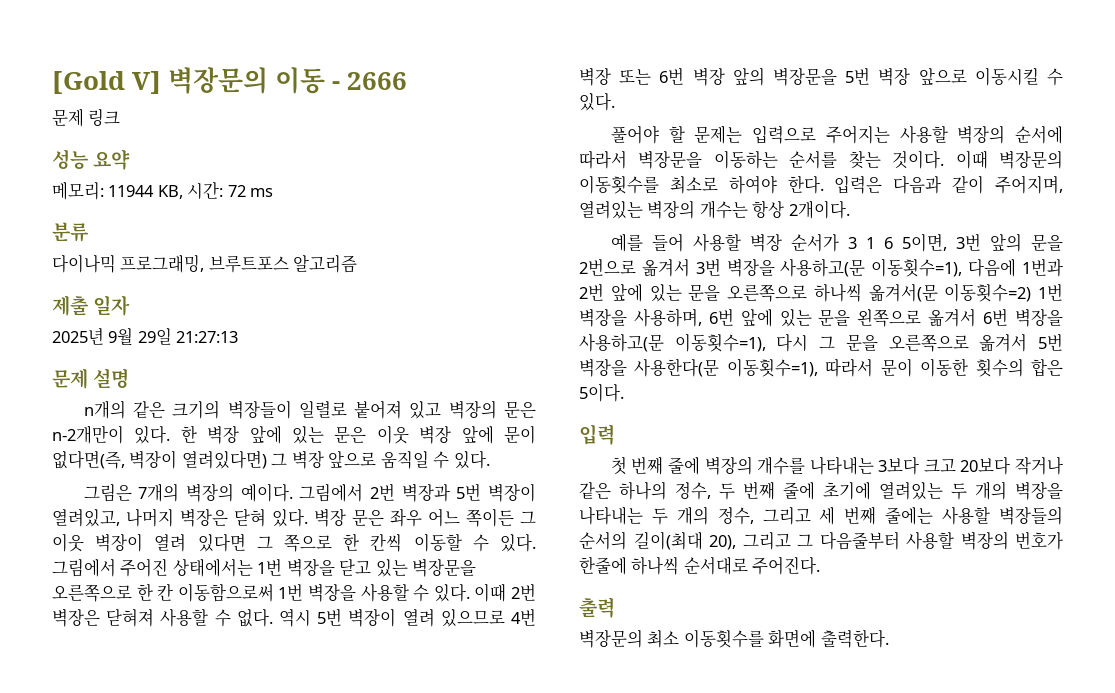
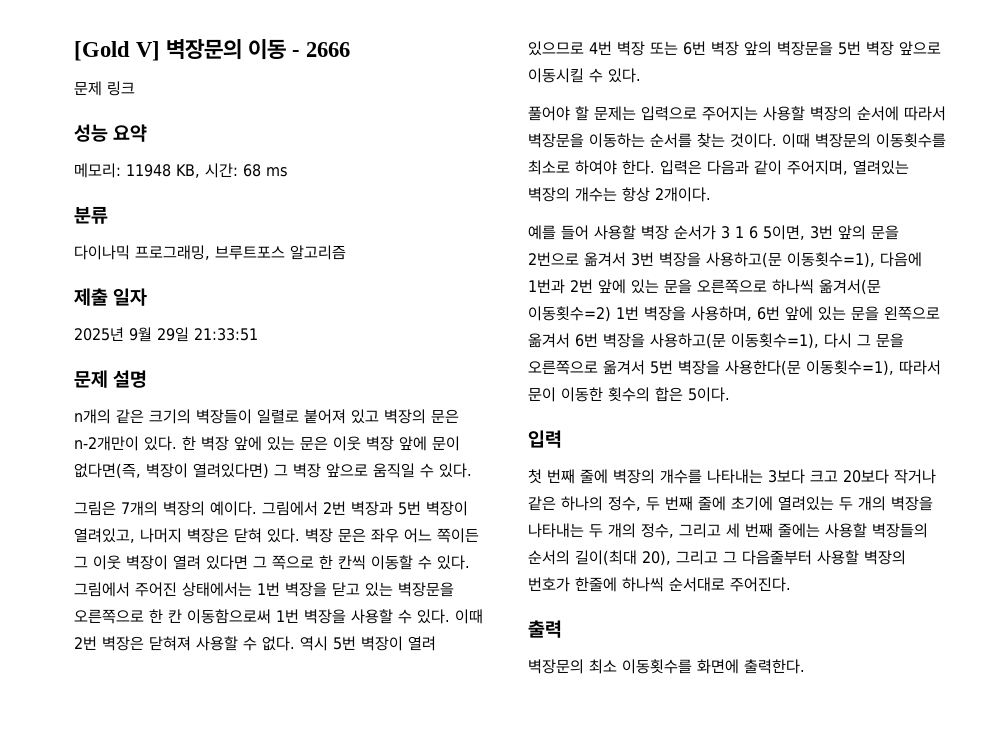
- 메모리: 11944 KB, 시간: 72 ms
+ 메모리: 11948 KB, 시간: 68 ms
- 2025년 9월 29일 21:27:13
+ 2025년 9월 29일 21:33:51

